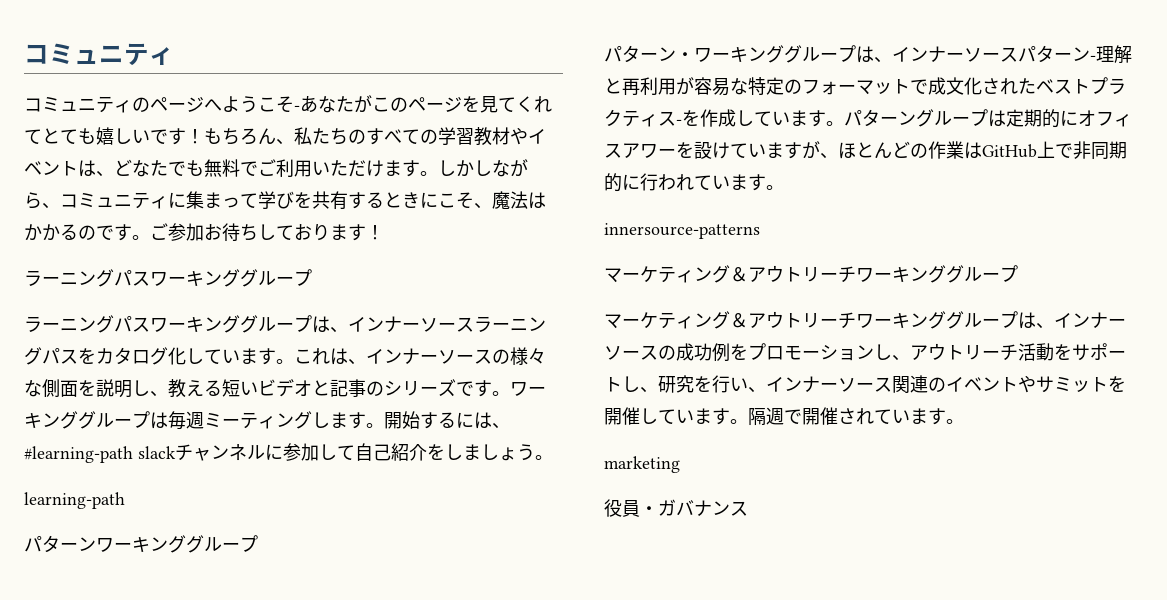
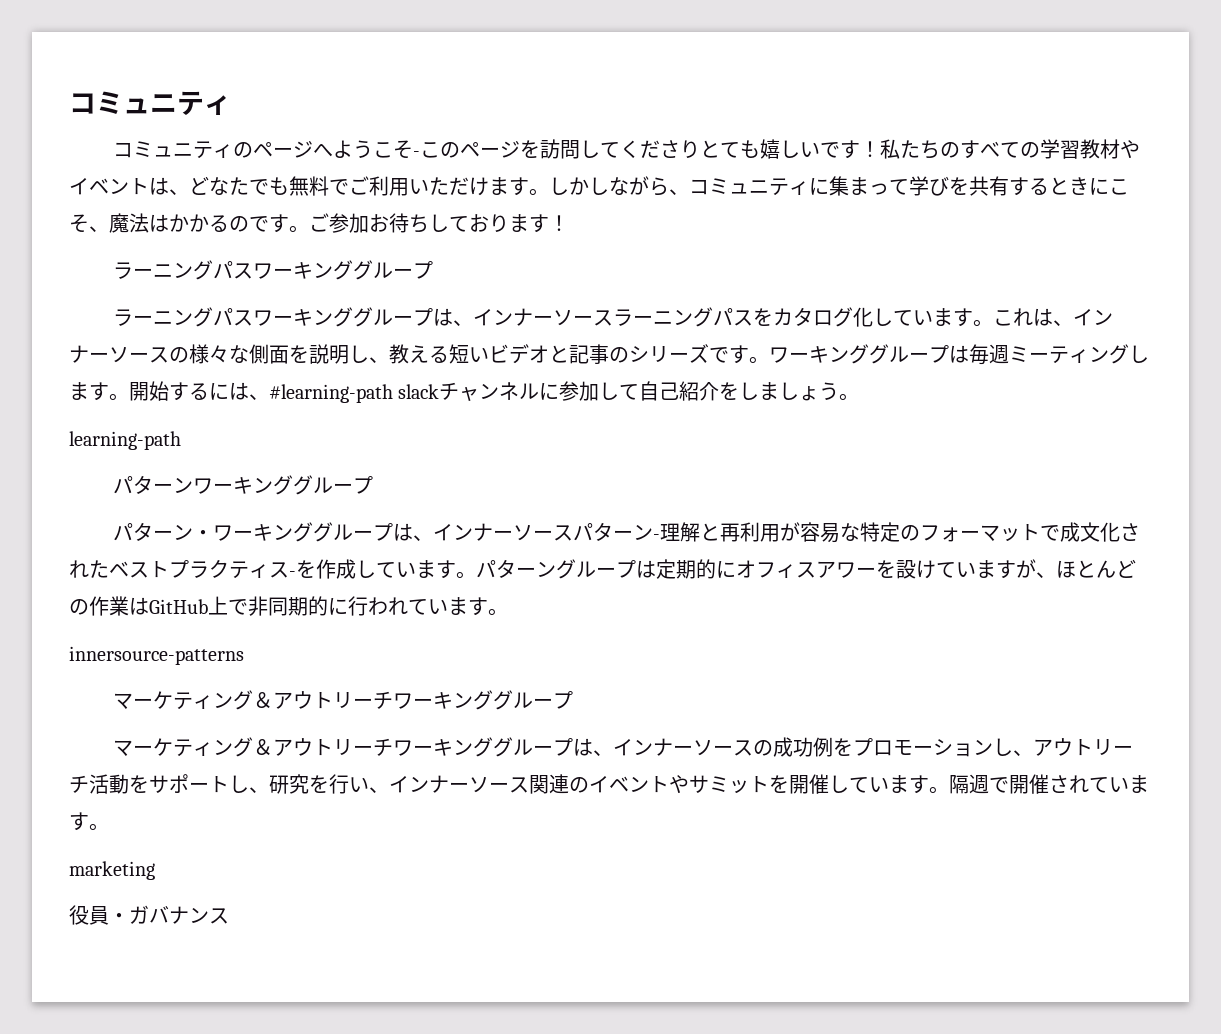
- コミュニティのページへようこそ-あなたがこのページを見てくれてとても嬉しいです！
+ コミュニティのページへようこそ-このページを訪問してくださりとても嬉しいです！
- もちろん、私たちのすべての学習教材やイベントは、どなたでも無料でご利用いただけます。
+ 私たちのすべての学習教材やイベントは、どなたでも無料でご利用いただけます。

